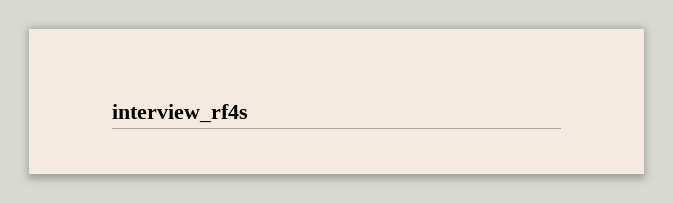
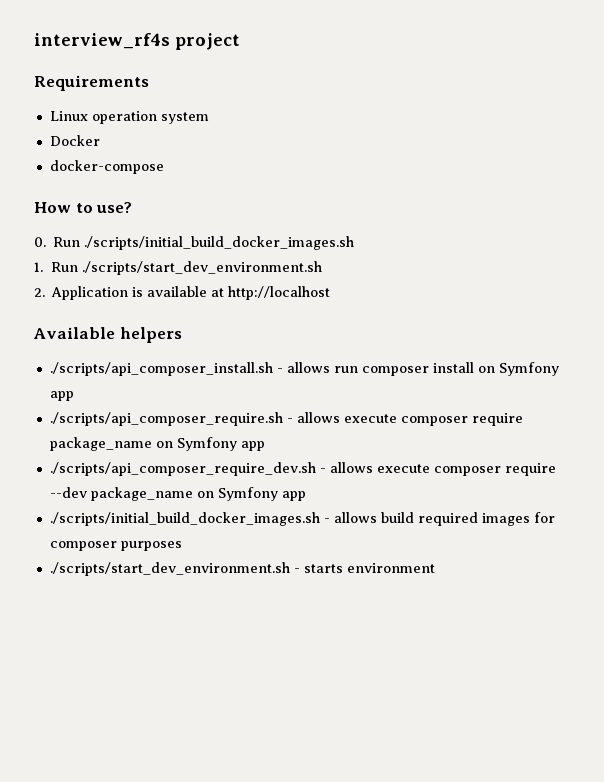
- interview_rf4s
+ interview_rf4s project
+ Requirements
+ Linux operation system
+ Docker
+ docker-compose
+ How to use?
+ 0. Run ./scripts/initial_build_docker_images.sh
+ 1. Run ./scripts/start_dev_environment.sh
+ 2. Application is available at http://localhost
+ Available helpers
+ ./scripts/api_composer_install.sh - allows run composer install on Symfony app
+ ./scripts/api_composer_require.sh - allows execute composer require package_name on Symfony app
+ ./scripts/api_composer_require_dev.sh - allows execute composer require --dev package_name on Symfony app
+ ./scripts/initial_build_docker_images.sh - allows build required images for composer purposes
+ ./scripts/start_dev_environment.sh - starts environment

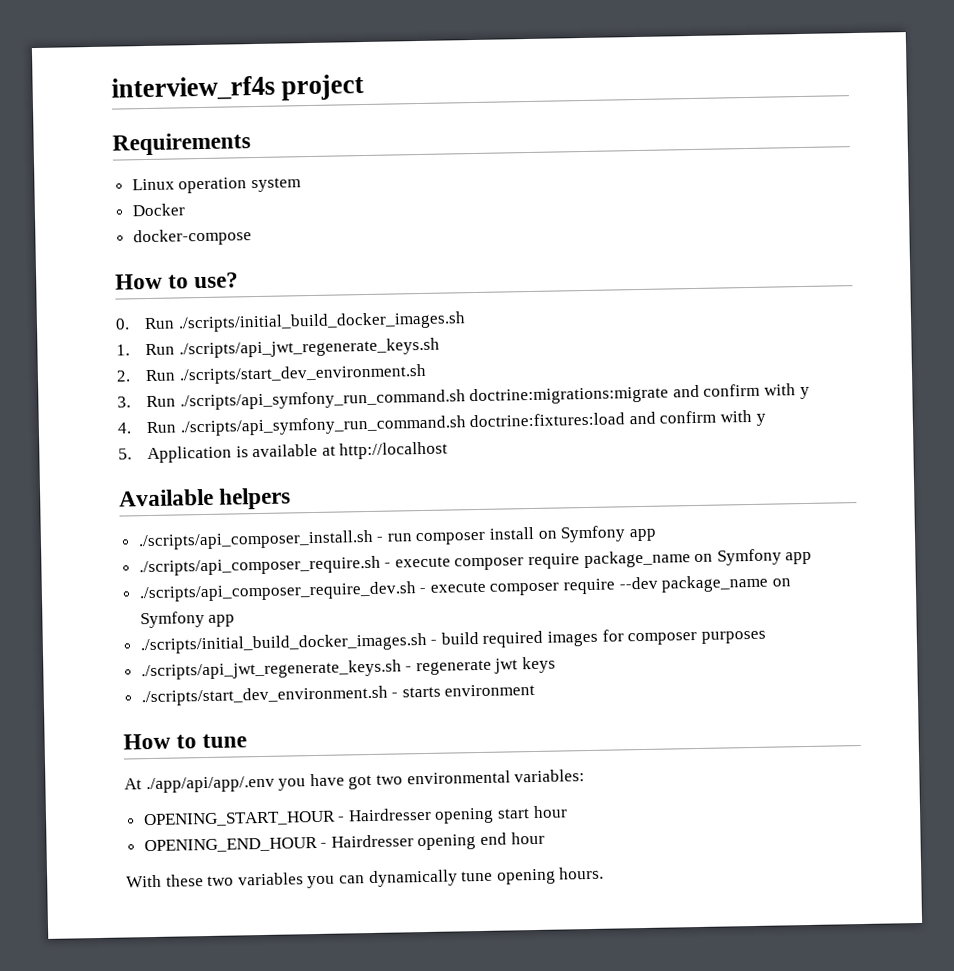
- 1. Run ./scripts/start_dev_environment.sh
- 2. Application is available at http://localhost
+ 1. Run ./scripts/api_jwt_regenerate_keys.sh
+ 2. Run ./scripts/start_dev_environment.sh
+ 3. Run ./scripts/api_symfony_run_command.sh doctrine:migrations:migrate and confirm with y
+ 4. Run ./scripts/api_symfony_run_command.sh doctrine:fixtures:load and confirm with y
+ 5. Application is available at http://localhost
- ./scripts/api_composer_install.sh - allows run composer install on Symfony app
+ ./scripts/api_composer_install.sh - run composer install on Symfony app
- ./scripts/api_composer_require.sh - allows execute composer require package_name on Symfony app
+ ./scripts/api_composer_require.sh - execute composer require package_name on Symfony app
- ./scripts/api_composer_require_dev.sh - allows execute composer require --dev package_name on Symfony app
+ ./scripts/api_composer_require_dev.sh - execute composer require --dev package_name on Symfony app
- ./scripts/initial_build_docker_images.sh - allows build required images for composer purposes
+ ./scripts/initial_build_docker_images.sh - build required images for composer purposes
+ ./scripts/api_jwt_regenerate_keys.sh - regenerate jwt keys
+ How to tune
+ At ./app/api/app/.env you have got two environmental variables:
+ OPENING_START_HOUR - Hairdresser opening start hour
+ OPENING_END_HOUR - Hairdresser opening end hour
+ With these two variables you can dynamically tune opening hours.

